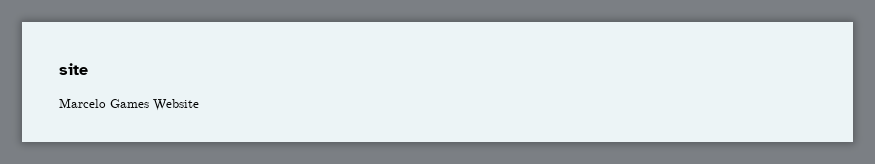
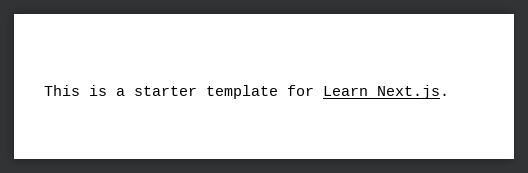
- site
- Marcelo Games Website
+ This is a starter template for Learn Next.js.

